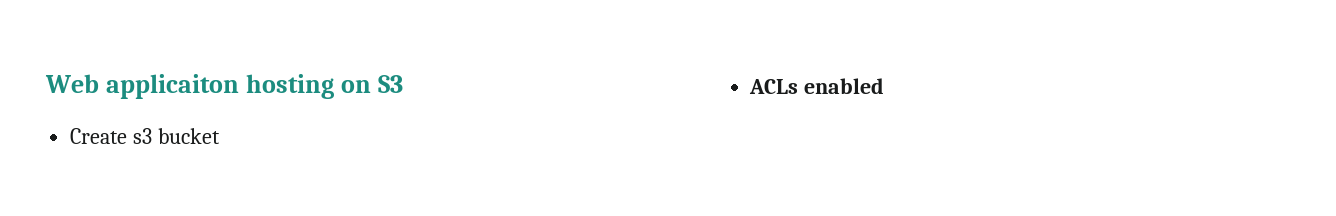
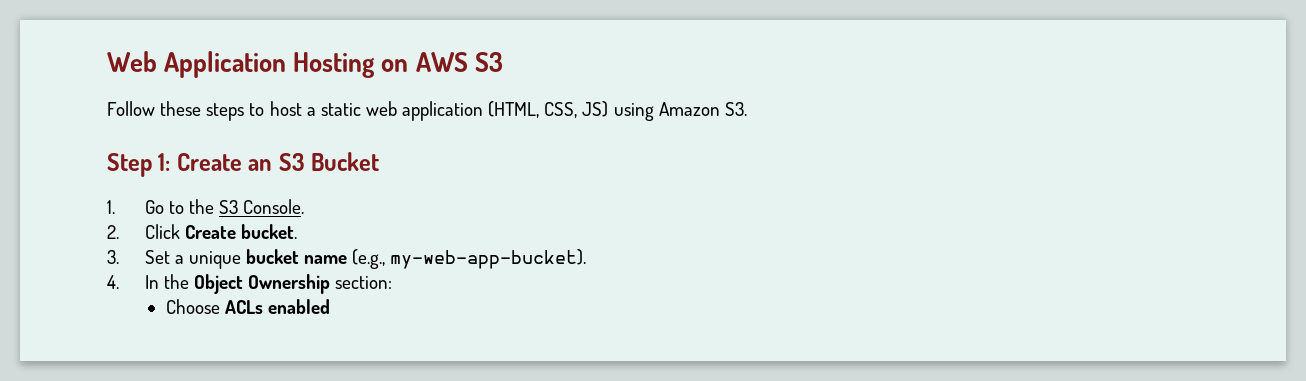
- Web applicaiton hosting on S3
- Create s3 bucket
- ACLs enabled
+ Web Application Hosting on AWS S3
+ Follow these steps to host a static web application (HTML, CSS, JS) using Amazon S3.
+ Step 1: Create an S3 Bucket
+ 1. Go to the S3 Console.
+ 2. Click Create bucket.
+ 3. Set a unique bucket name (e.g., my-web-app-bucket).
+ 4. In the Object Ownership section:
+ Choose ACLs enabled

